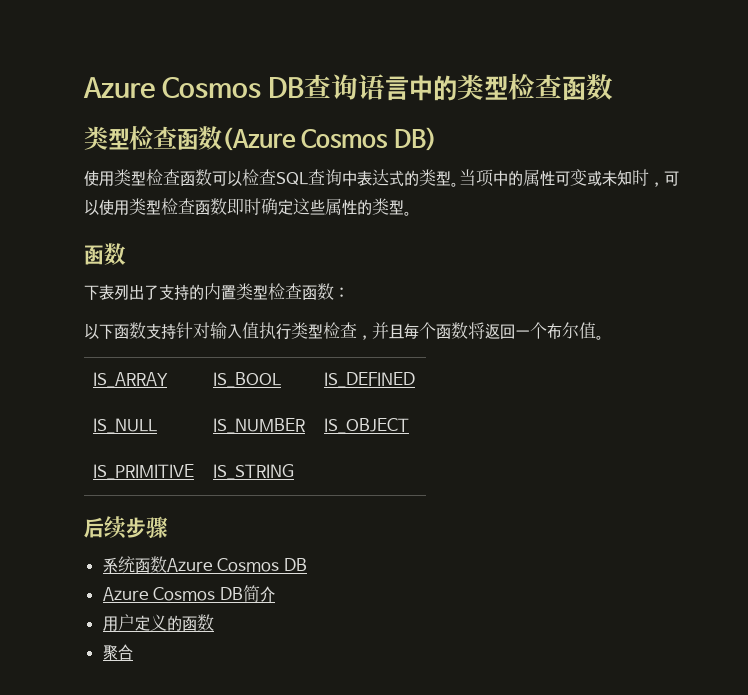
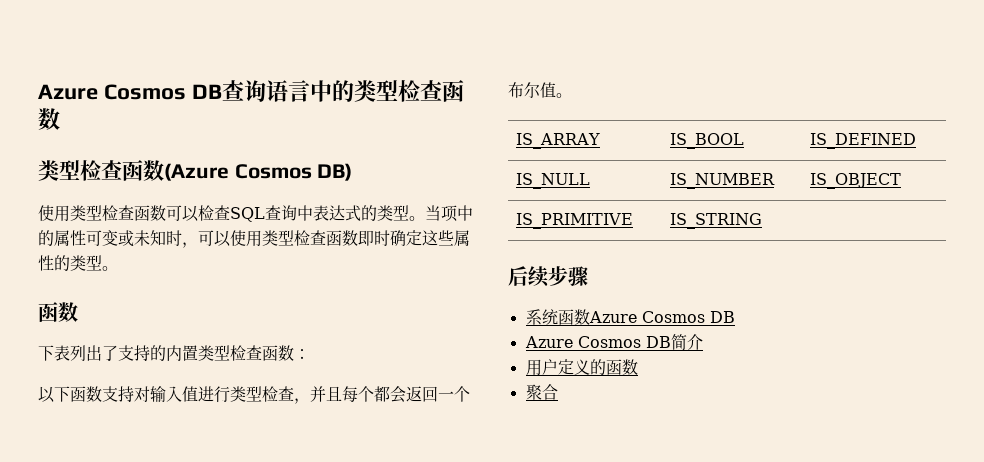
- 以下函数支持针对输入值执行类型检查，并且每个函数将返回一个布尔值。
+ 以下函数支持对输入值进行类型检查，并且每个都会返回一个布尔值。

